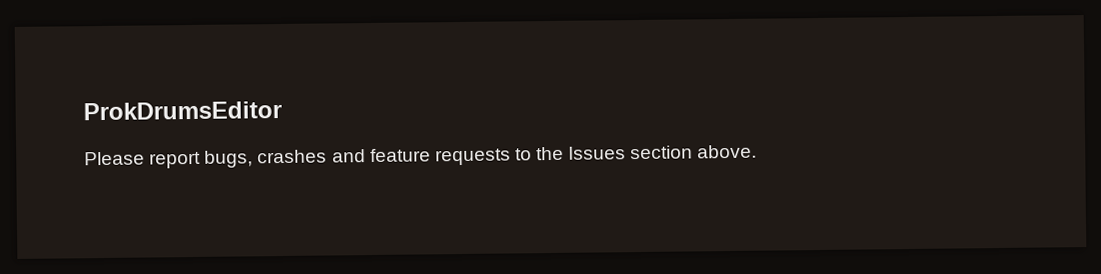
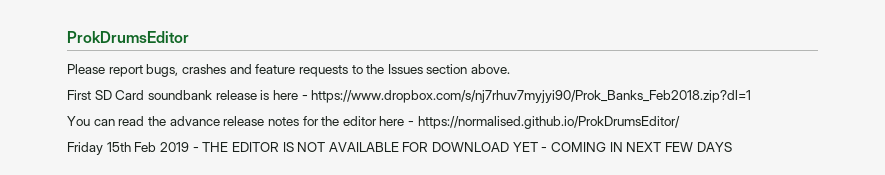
+ First SD Card soundbank release is here - https://www.dropbox.com/s/nj7rhuv7myjyi90/Prok_Banks_Feb2018.zip?dl=1
+ You can read the advance release notes for the editor here - https://normalised.github.io/ProkDrumsEditor/
+ Friday 15th Feb 2019 - THE EDITOR IS NOT AVAILABLE FOR DOWNLOAD YET - COMING IN NEXT FEW DAYS

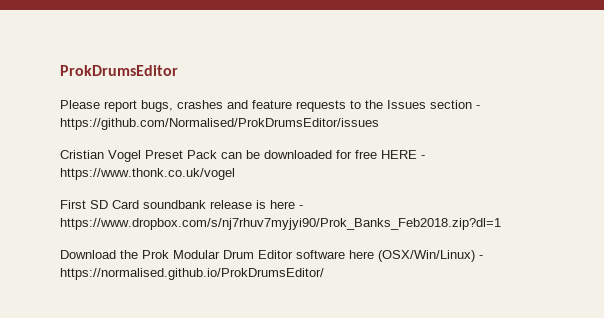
- Please report bugs, crashes and feature requests to the Issues section above.
+ Please report bugs, crashes and feature requests to the Issues section - https://github.com/Normalised/ProkDrumsEditor/issues
+ Cristian Vogel Preset Pack can be downloaded for free HERE - https://www.thonk.co.uk/vogel
- You can read the advance release notes for the editor here - https://normalised.github.io/ProkDrumsEditor/
- Friday 15th Feb 2019 - THE EDITOR IS NOT AVAILABLE FOR DOWNLOAD YET - COMING IN NEXT FEW DAYS
+ Download the Prok Modular Drum Editor software here (OSX/Win/Linux) - https://normalised.github.io/ProkDrumsEditor/

